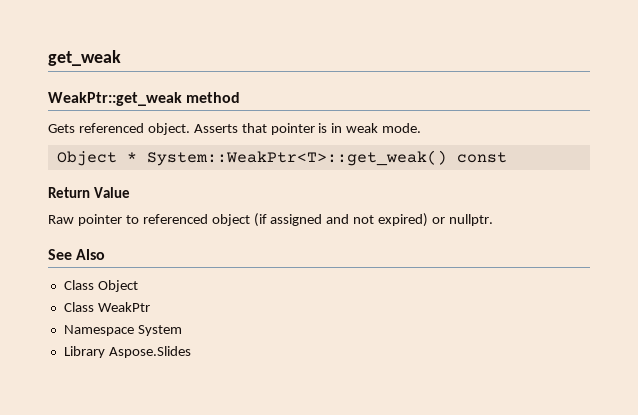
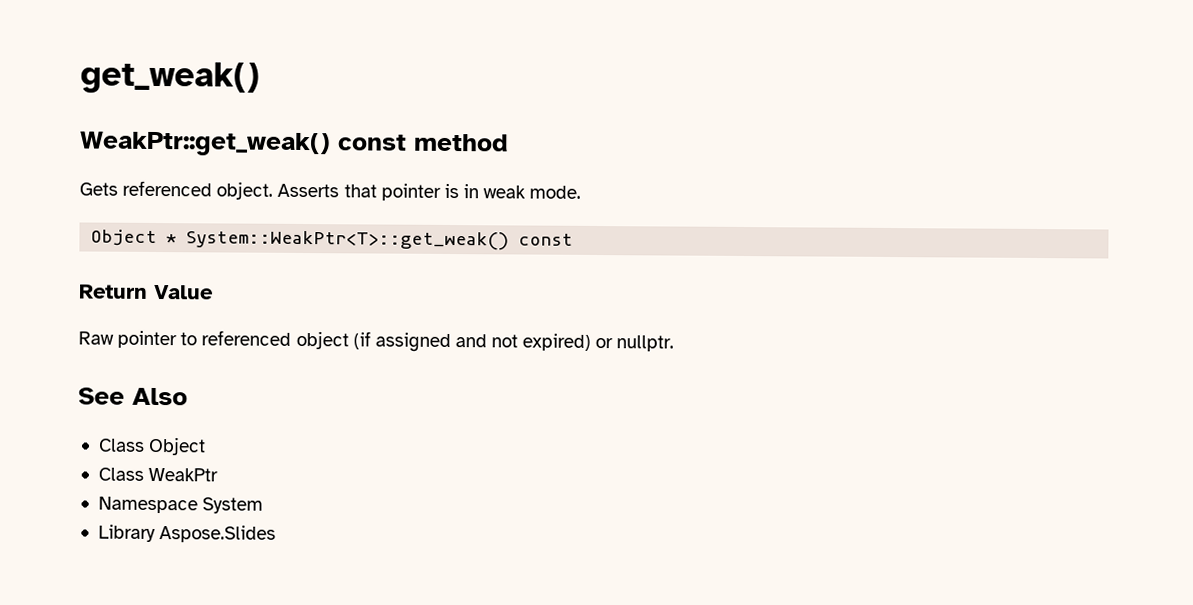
- get_weak
- WeakPtr::get_weak method
+ get_weak()
+ WeakPtr::get_weak() const method

